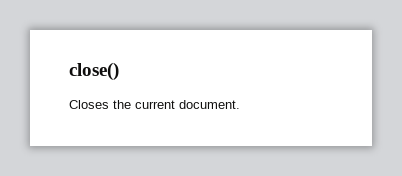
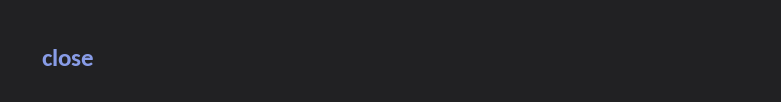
- close()
- Closes the current document.
+ close

